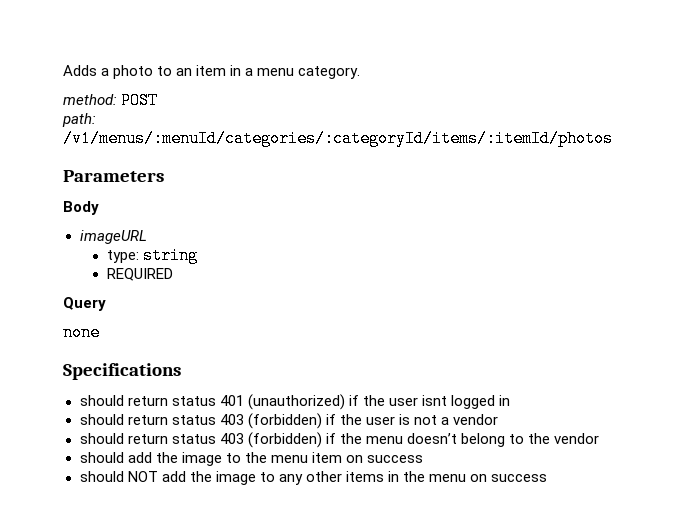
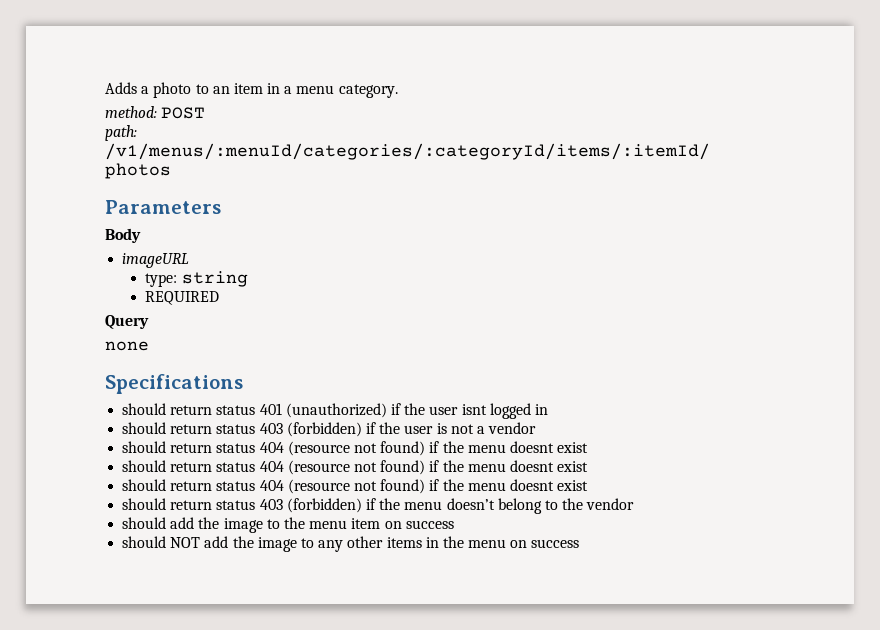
  should return status 403 (forbidden) if the user is not a vendor
+ should return status 404 (resource not found) if the menu doesnt exist
+ should return status 404 (resource not found) if the menu doesnt exist
+ should return status 404 (resource not found) if the menu doesnt exist

